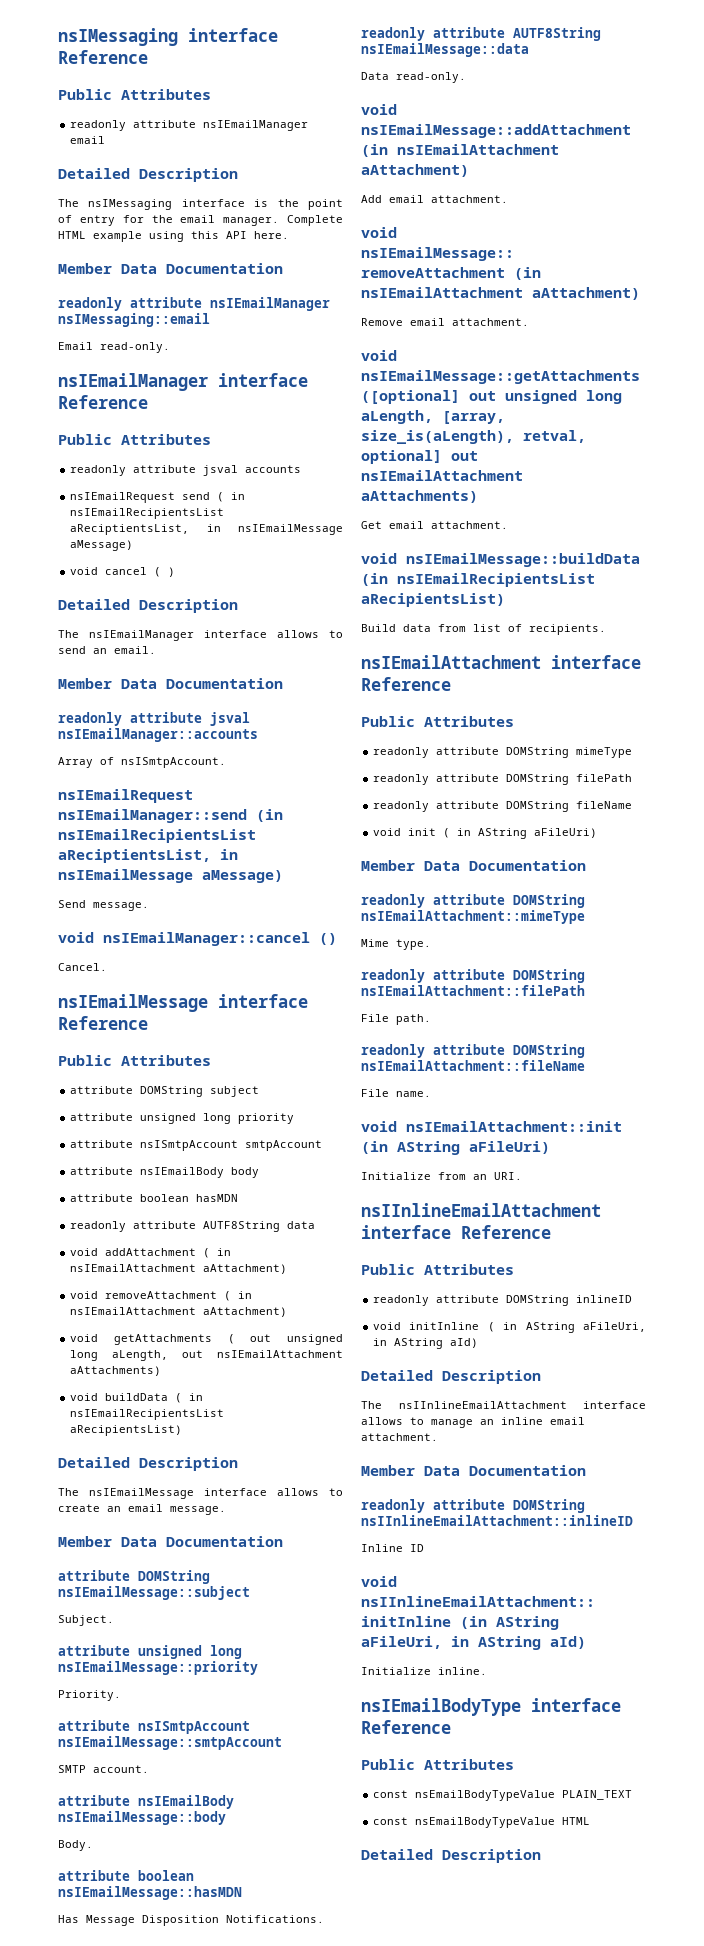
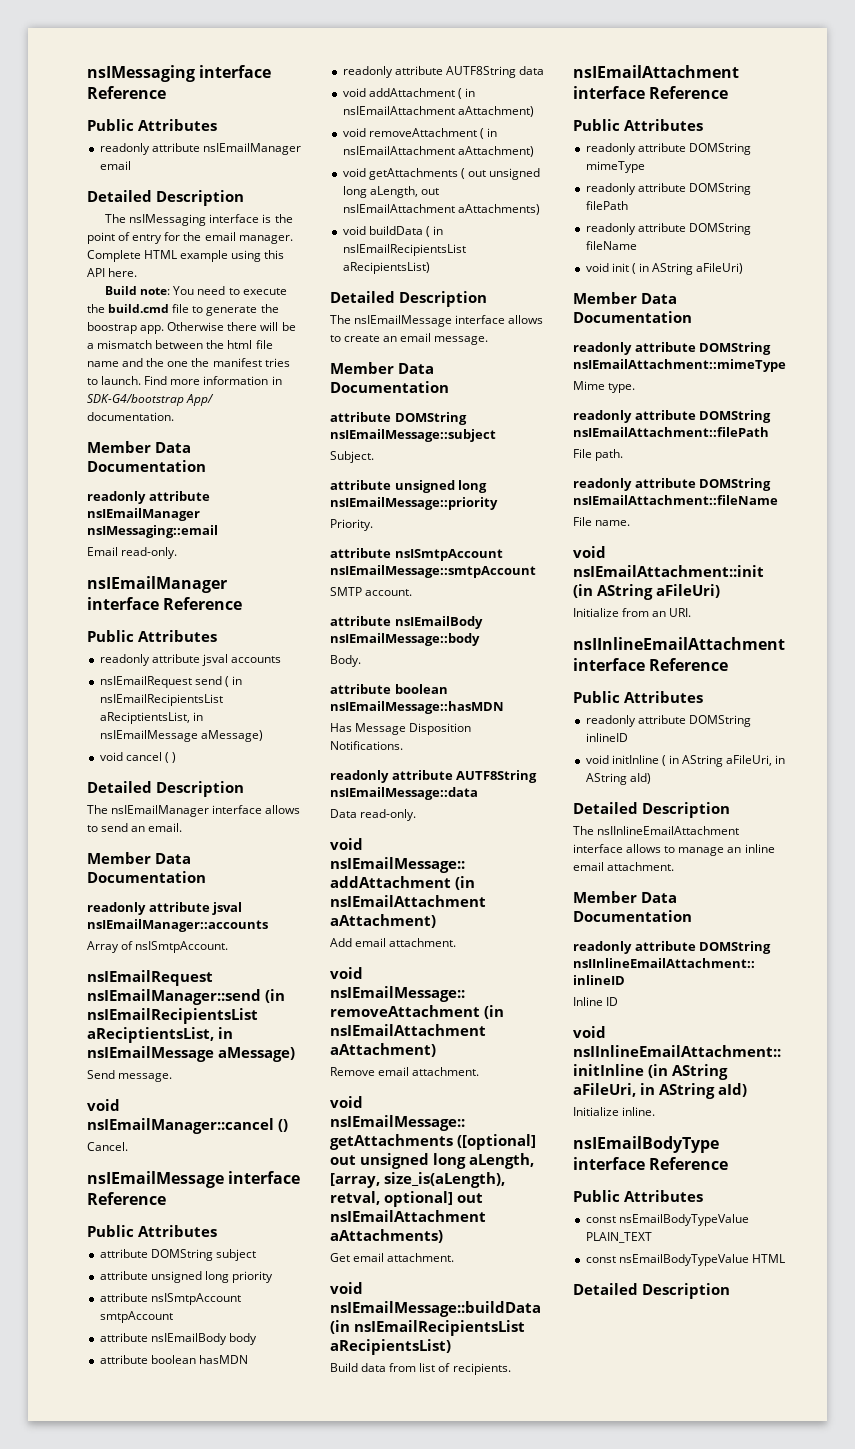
+ Build note: You need to execute the build.cmd file to generate the boostrap app. Otherwise there will be a mismatch between the html file name and the one the manifest tries to launch. Find more information in SDK-G4/bootstrap App/ documentation.

